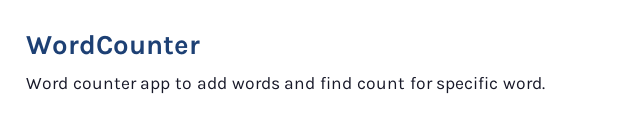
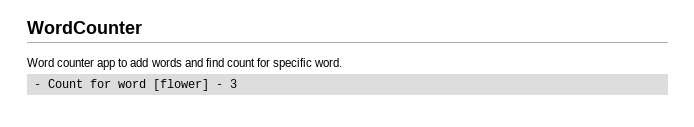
+ - Count for word [flower] - 3

